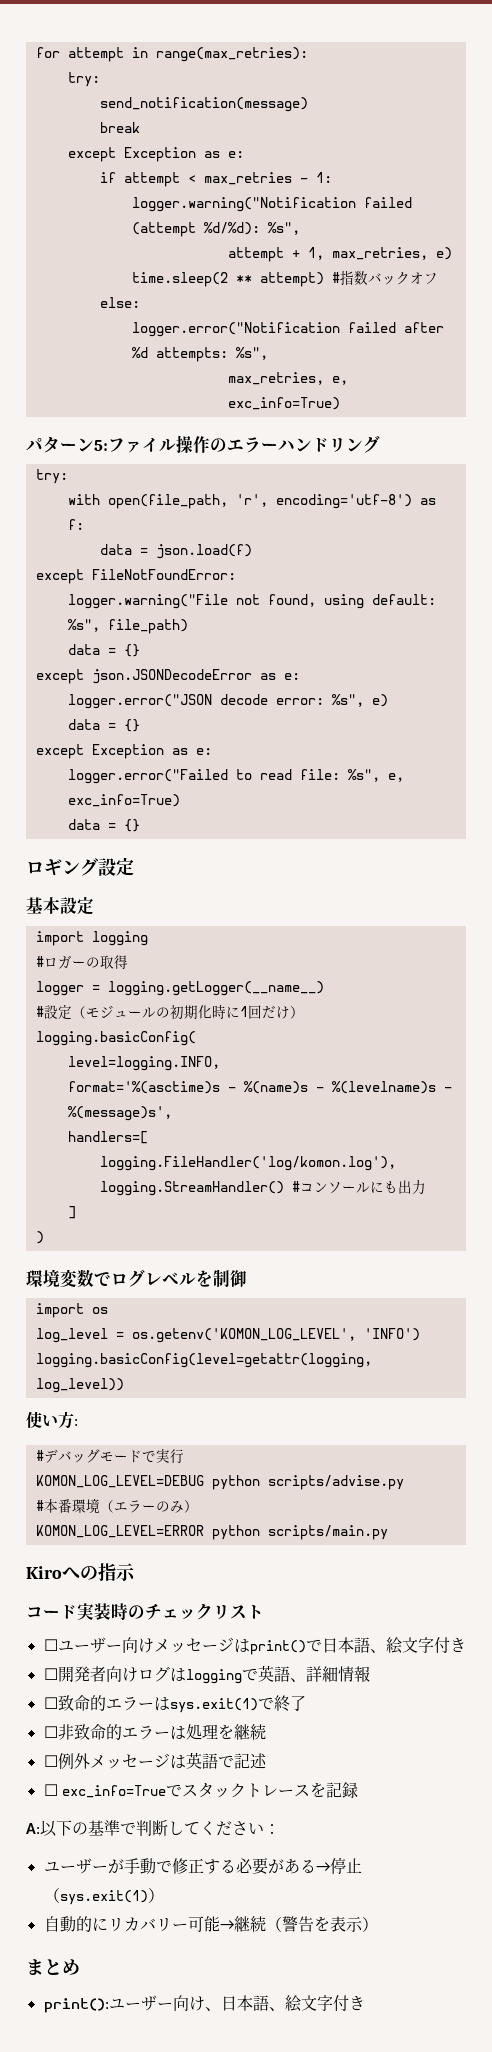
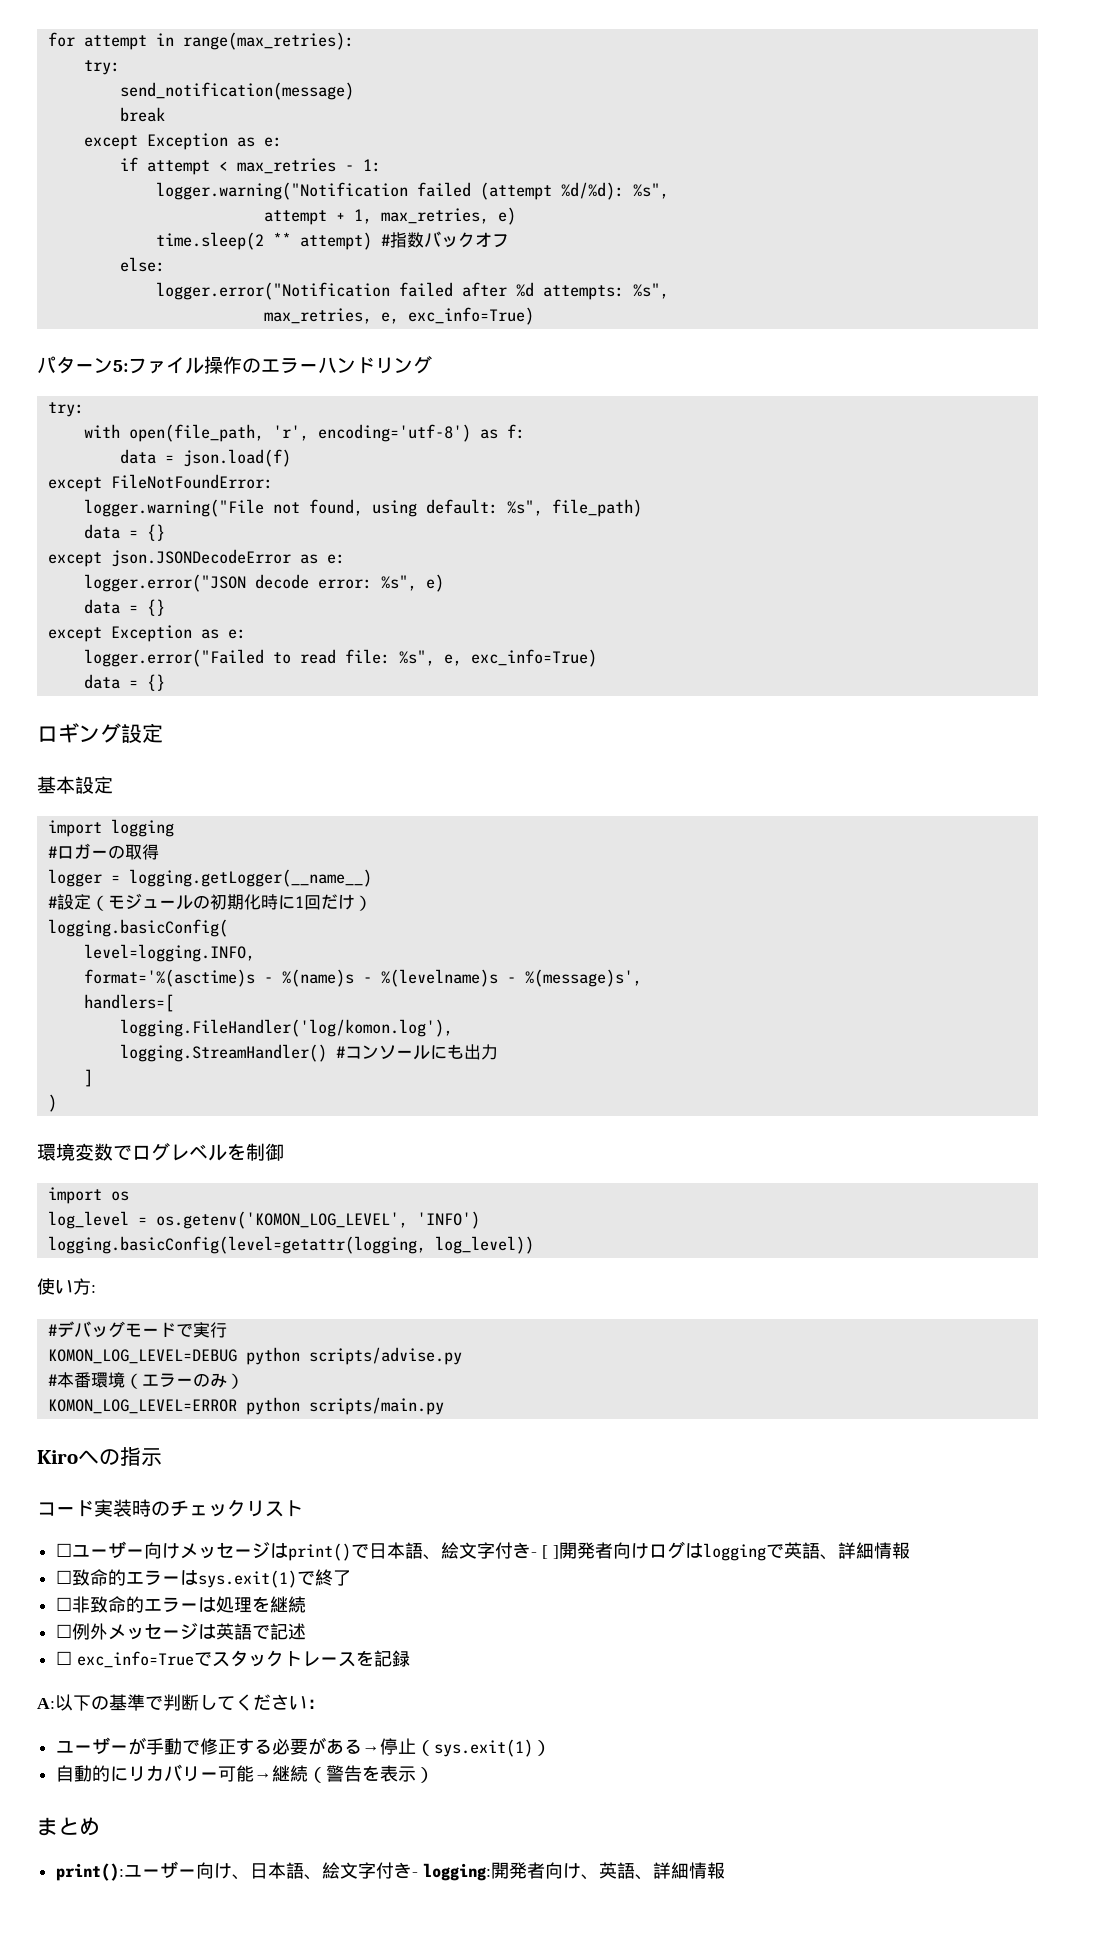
- ☐ユーザー向けメッセージはprint()で日本語、絵文字付き
- ☐開発者向けログはloggingで英語、詳細情報
+ ☐ユーザー向けメッセージはprint()で日本語、絵文字付き- [ ]開発者向けログはloggingで英語、詳細情報
- print():ユーザー向け、日本語、絵文字付き
+ print():ユーザー向け、日本語、絵文字付き- logging:開発者向け、英語、詳細情報

